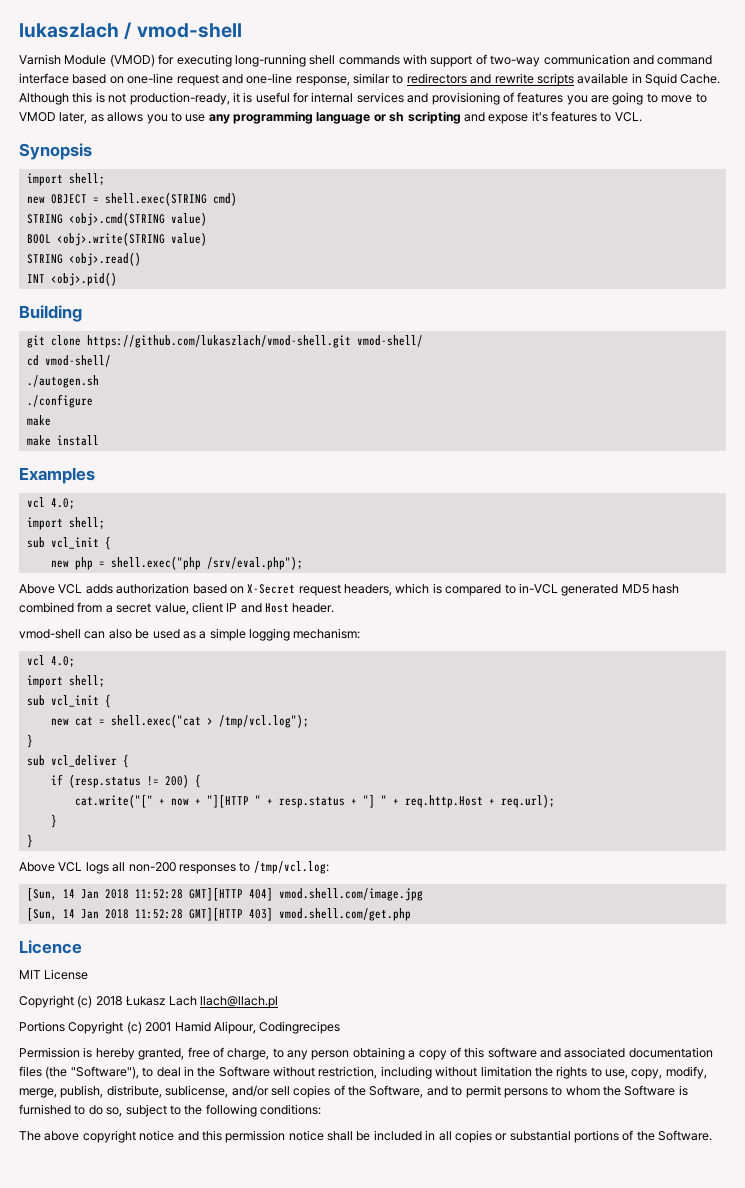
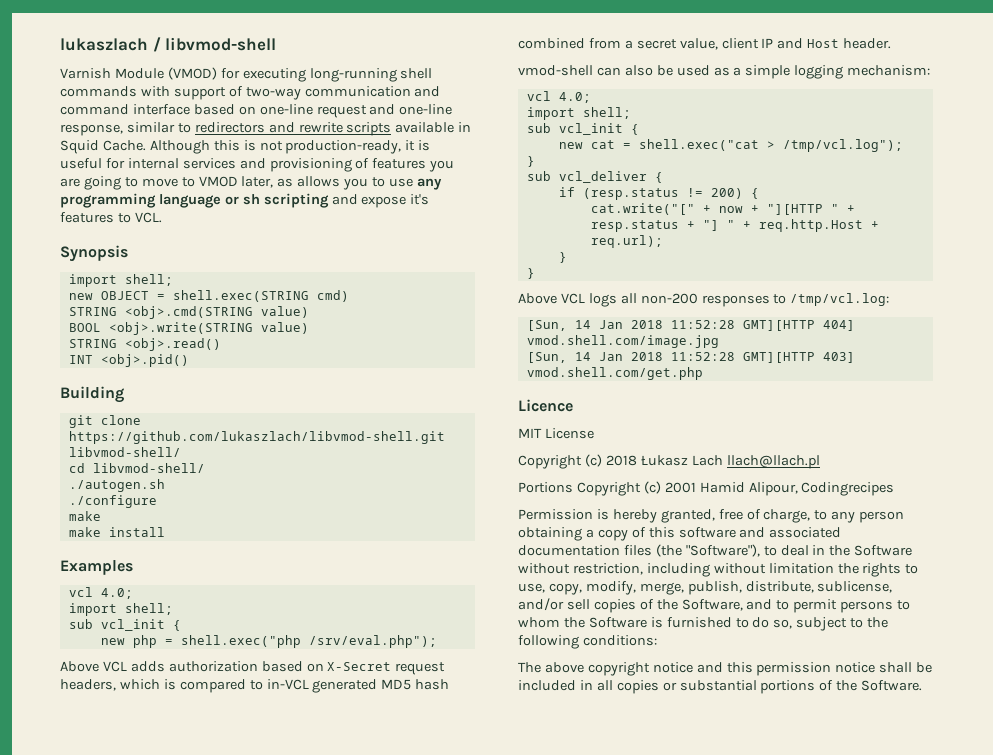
- lukaszlach / vmod-shell
+ lukaszlach / libvmod-shell
- git clone https://github.com/lukaszlach/vmod-shell.git vmod-shell/
+ git clone https://github.com/lukaszlach/libvmod-shell.git libvmod-shell/
- cd vmod-shell/
+ cd libvmod-shell/

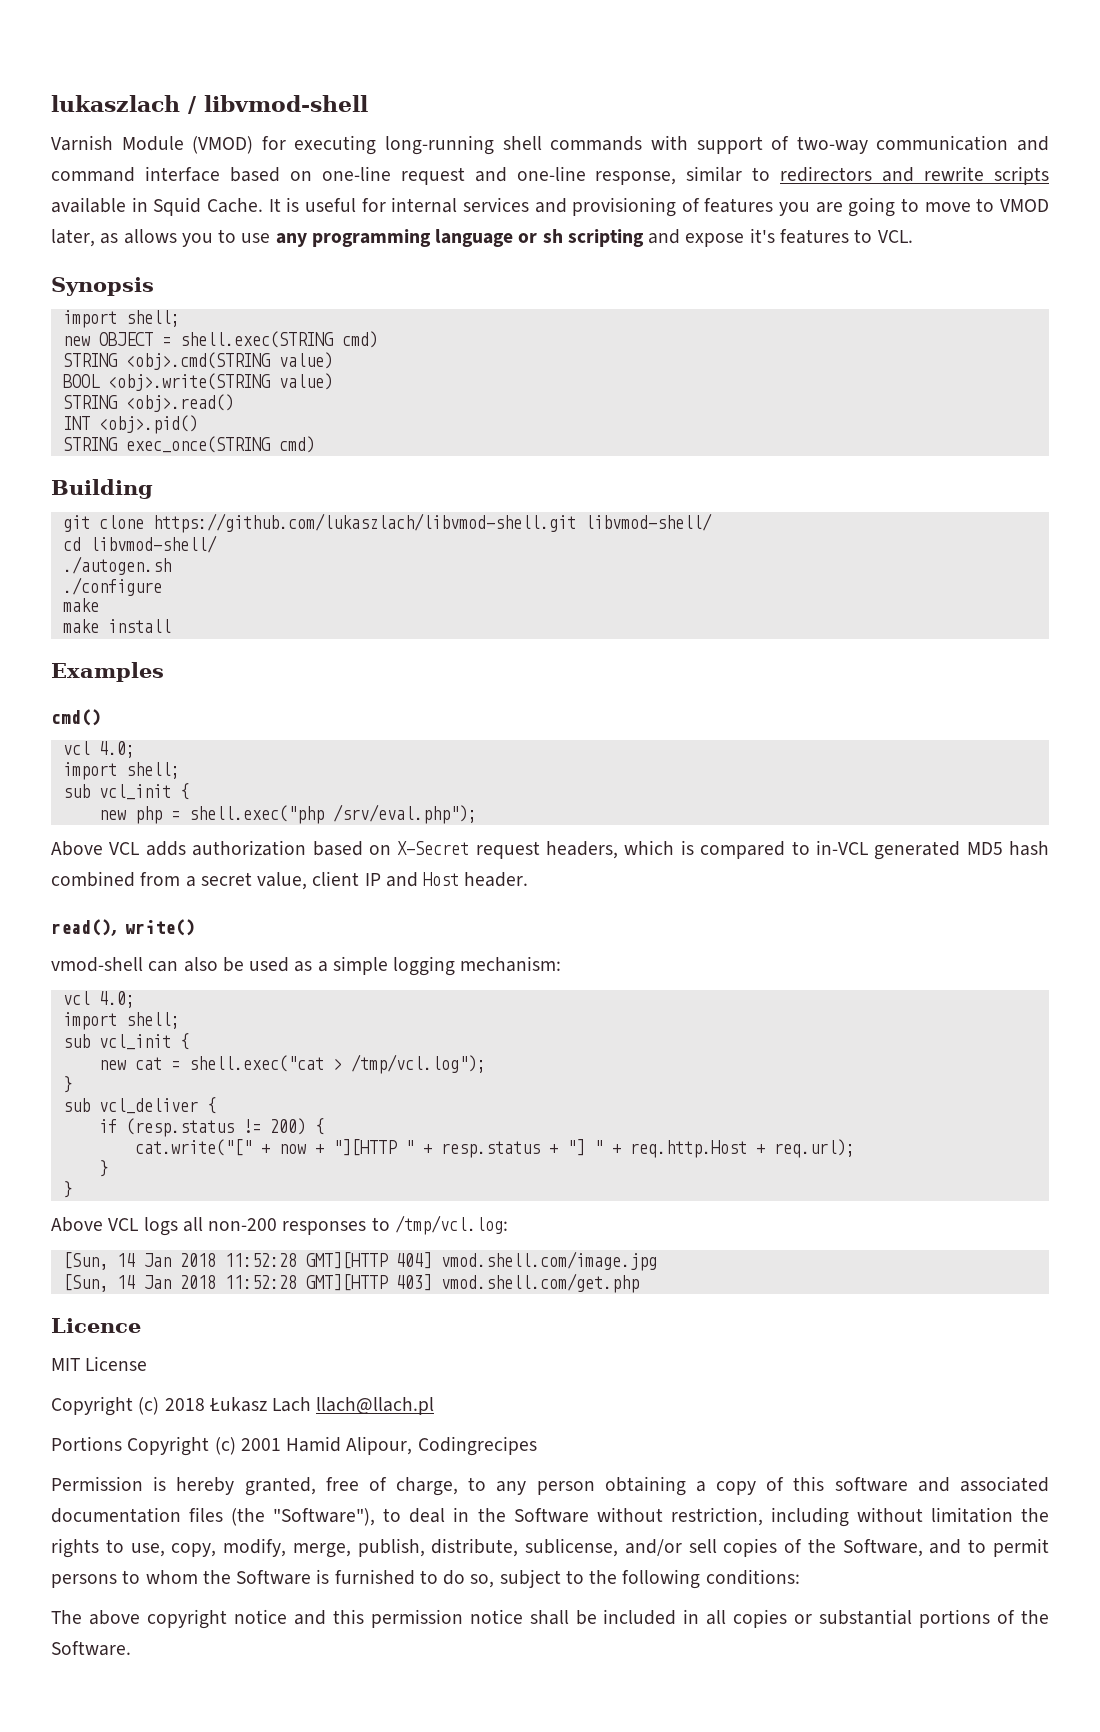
- Although this is not production-ready, it is useful for internal services and provisioning of features you are going to move to VMOD later, as allows you to use any programming language or sh scripting and expose it's features to VCL.
+ It is useful for internal services and provisioning of features you are going to move to VMOD later, as allows you to use any programming language or sh scripting and expose it's features to VCL.
+ STRING exec_once(STRING cmd)
+ cmd()
+ read(), write()

